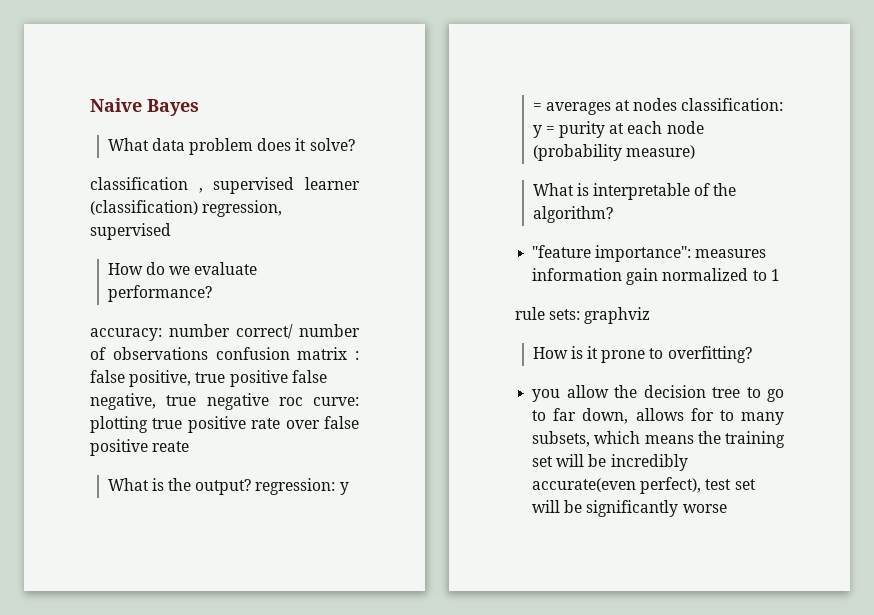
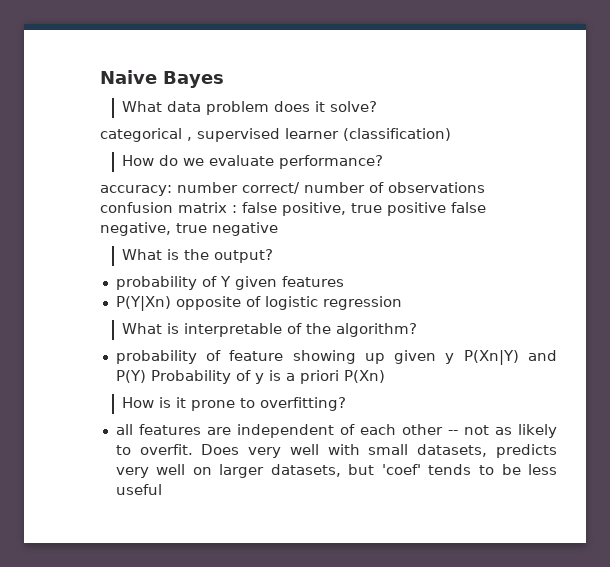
- classification , supervised learner (classification) regression, supervised
+ categorical , supervised learner (classification)
- accuracy: number correct/ number of observations confusion matrix : false positive, true positive false negative, true negative roc curve: plotting true positive rate over false positive reate
- What is the output? regression: y = averages at nodes classification: y = purity at each node (probability measure)
+ accuracy: number correct/ number of observations confusion matrix : false positive, true positive false negative, true negative
+ What is the output?
+ probability of Y given features
+ P(Y|Xn) opposite of logistic regression
- "feature importance": measures information gain normalized to 1
- rule sets: graphviz
+ probability of feature showing up given y P(Xn|Y) and P(Y) Probability of y is a priori P(Xn)
- you allow the decision tree to go to far down, allows for to many subsets, which means the training set will be incredibly accurate(even perfect), test set will be significantly worse
+ all features are independent of each other -- not as likely to overfit. Does very well with small datasets, predicts very well on larger datasets, but 'coef' tends to be less useful

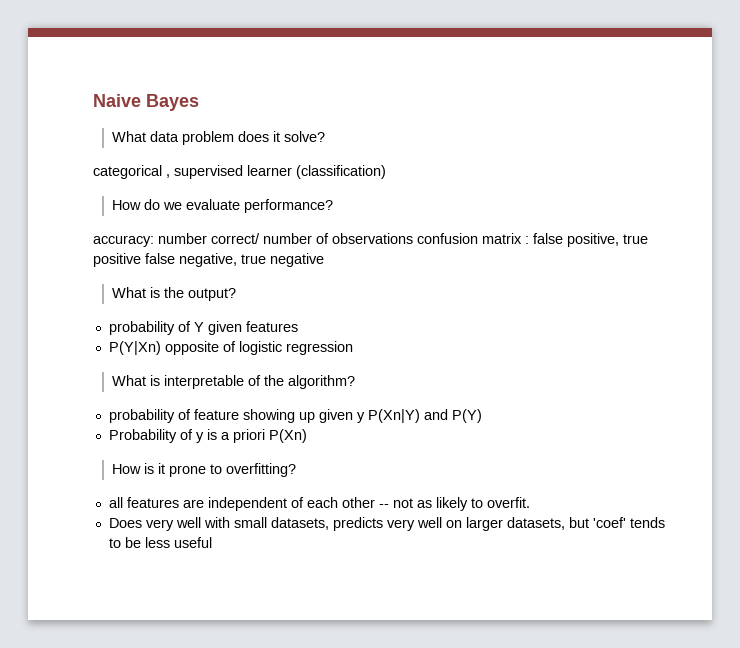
- probability of feature showing up given y P(Xn|Y) and P(Y) Probability of y is a priori P(Xn)
+ probability of feature showing up given y P(Xn|Y) and P(Y)
+ Probability of y is a priori P(Xn)
- all features are independent of each other -- not as likely to overfit. Does very well with small datasets, predicts very well on larger datasets, but 'coef' tends to be less useful
+ all features are independent of each other -- not as likely to overfit.
+ Does very well with small datasets, predicts very well on larger datasets, but 'coef' tends to be less useful

